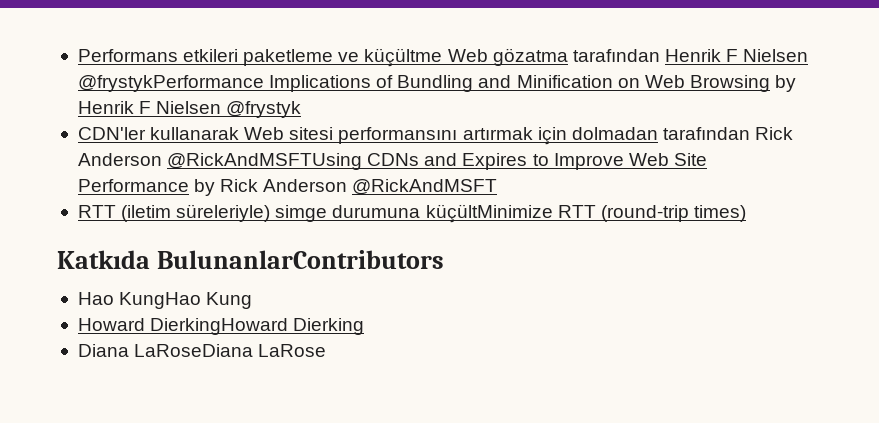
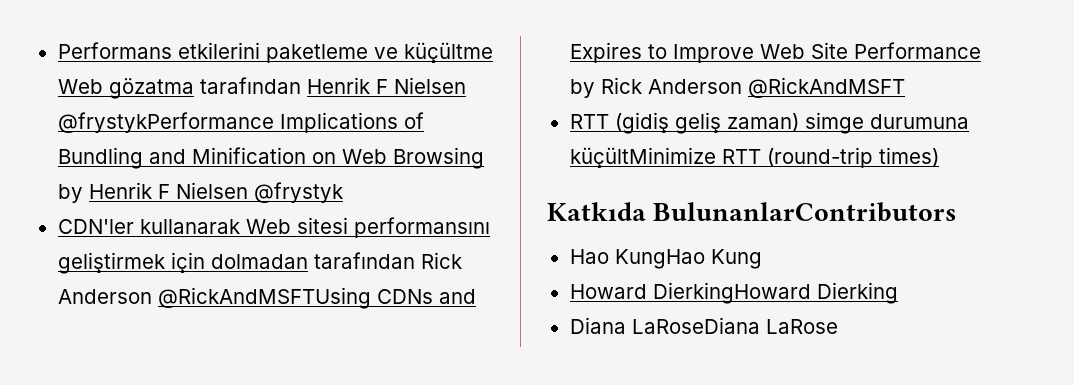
- Performans etkileri paketleme ve küçültme Web gözatma tarafından Henrik F Nielsen @frystykPerformance Implications of Bundling and Minification on Web Browsing by Henrik F Nielsen @frystyk
+ Performans etkilerini paketleme ve küçültme Web gözatma tarafından Henrik F Nielsen @frystykPerformance Implications of Bundling and Minification on Web Browsing by Henrik F Nielsen @frystyk
- CDN'ler kullanarak Web sitesi performansını artırmak için dolmadan tarafından Rick Anderson @RickAndMSFTUsing CDNs and Expires to Improve Web Site Performance by Rick Anderson @RickAndMSFT
+ CDN'ler kullanarak Web sitesi performansını geliştirmek için dolmadan tarafından Rick Anderson @RickAndMSFTUsing CDNs and Expires to Improve Web Site Performance by Rick Anderson @RickAndMSFT
- RTT (iletim süreleriyle) simge durumuna küçültMinimize RTT (round-trip times)
+ RTT (gidiş geliş zaman) simge durumuna küçültMinimize RTT (round-trip times)

